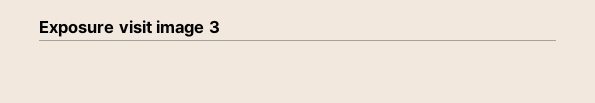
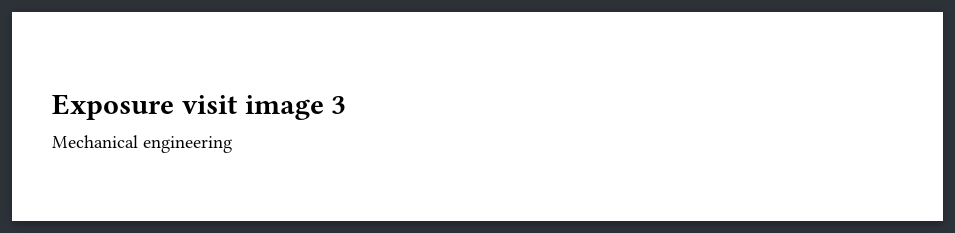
+ Mechanical engineering

